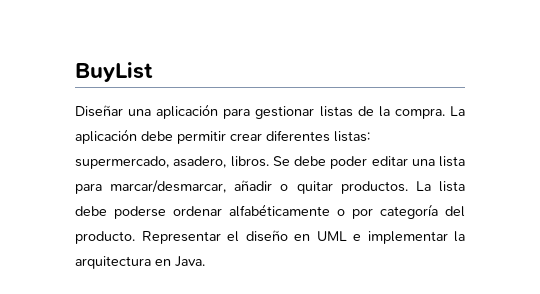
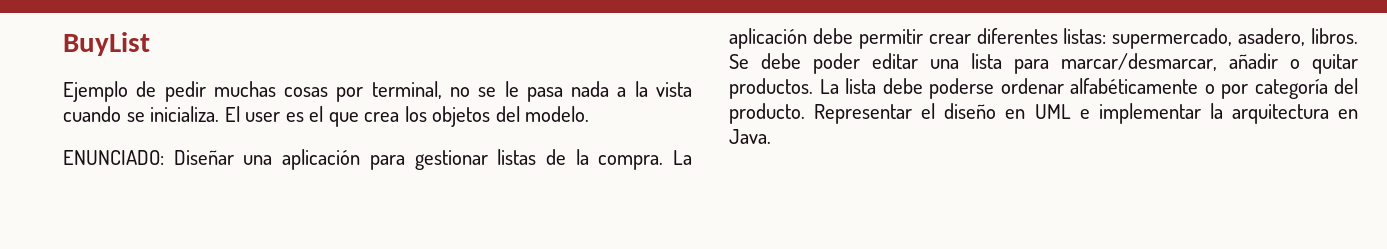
- Diseñar una aplicación para gestionar listas de la compra.
+ Ejemplo de pedir muchas cosas por terminal, no se le pasa nada a la vista cuando se inicializa. El user es el que crea los objetos del modelo.
+ ENUNCIADO: Diseñar una aplicación para gestionar listas de la compra.

